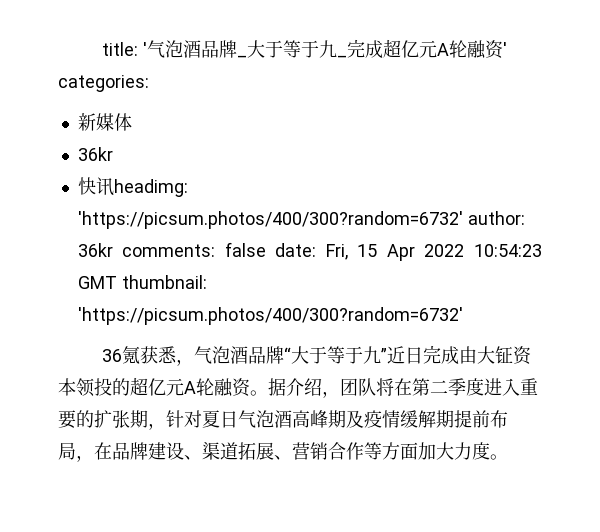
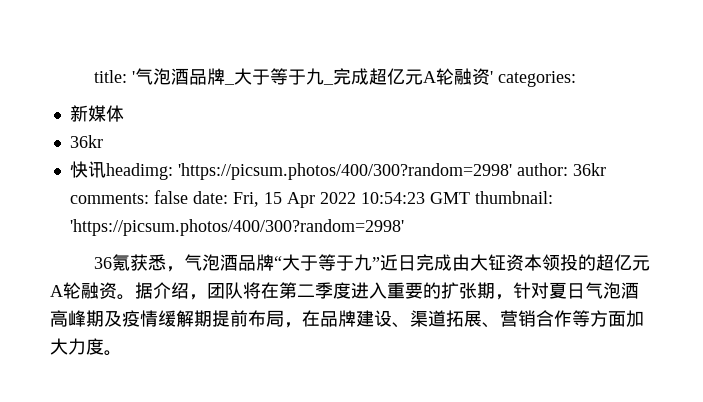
- 快讯headimg: 'https://picsum.photos/400/300?random=6732' author: 36kr comments: false date: Fri, 15 Apr 2022 10:54:23 GMT thumbnail: 'https://picsum.photos/400/300?random=6732'
+ 快讯headimg: 'https://picsum.photos/400/300?random=2998' author: 36kr comments: false date: Fri, 15 Apr 2022 10:54:23 GMT thumbnail: 'https://picsum.photos/400/300?random=2998'

